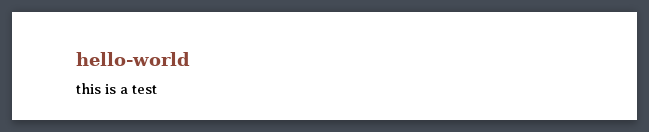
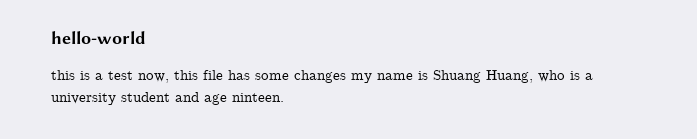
- this is a test
+ this is a test now, this file has some changes my name is Shuang Huang, who is a university student and age ninteen.

